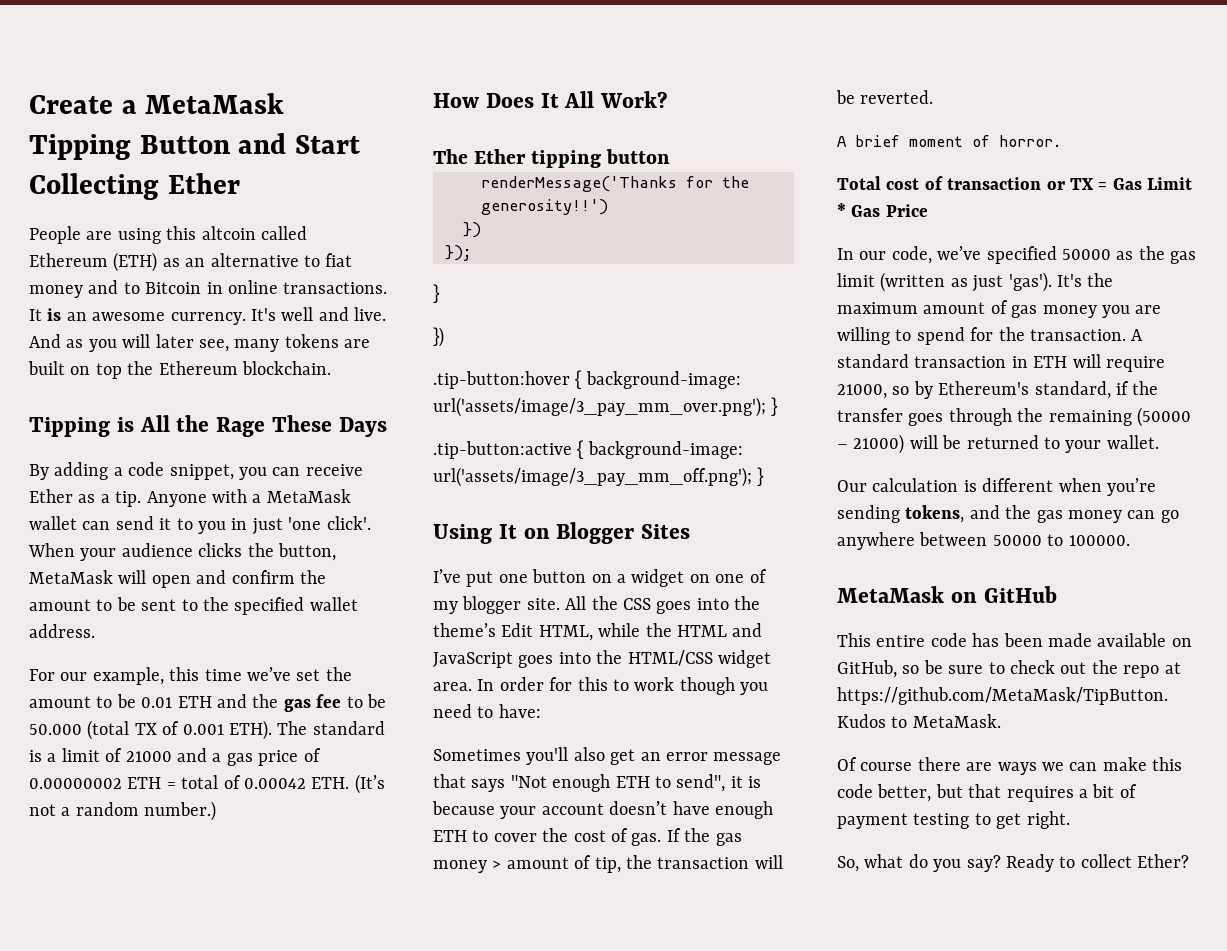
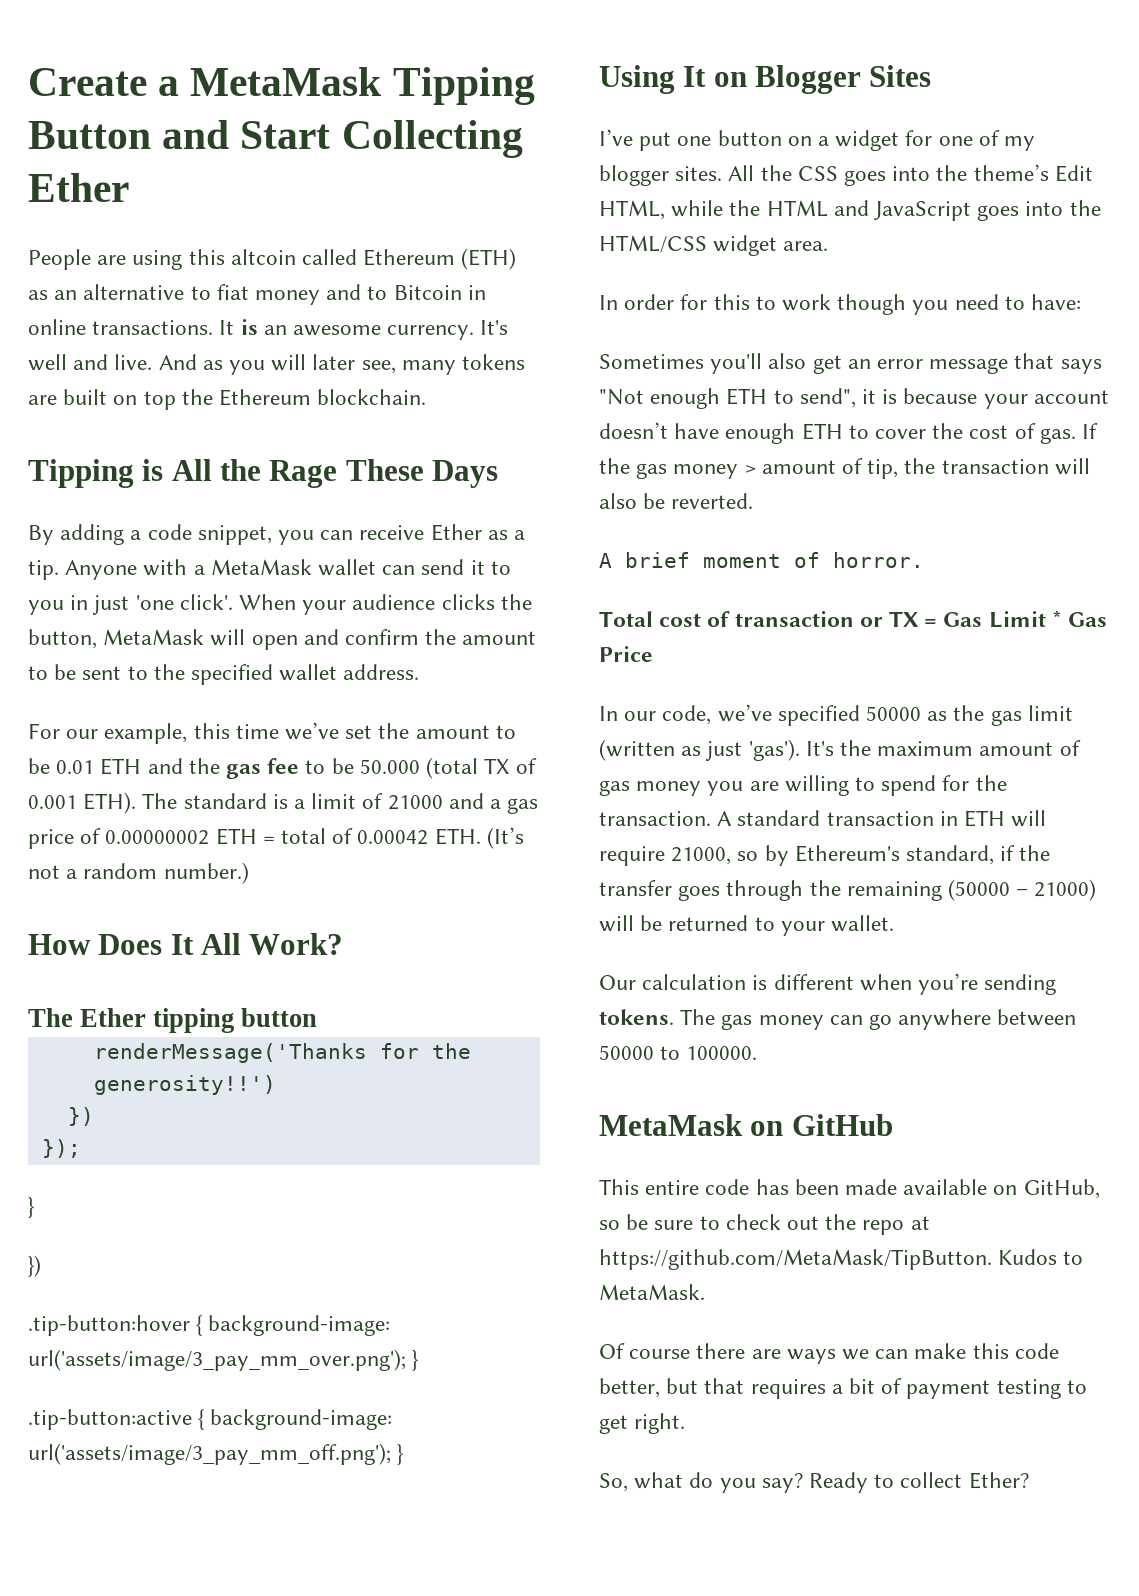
- I’ve put one button on a widget on one of my blogger site.
+ I’ve put one button on a widget for one of my blogger sites.
- All the CSS goes into the theme’s Edit HTML, while the HTML and JavaScript goes into the HTML/CSS widget area. In order for this to work though you need to have:
+ All the CSS goes into the theme’s Edit HTML, while the HTML and JavaScript goes into the HTML/CSS widget area.
+ In order for this to work though you need to have:
- If the gas money > amount of tip, the transaction will be reverted.
+ If the gas money > amount of tip, the transaction will also be reverted.
- Our calculation is different when you’re sending tokens, and the gas money can go anywhere between 50000 to 100000.
+ Our calculation is different when you’re sending tokens. The gas money can go anywhere between 50000 to 100000.

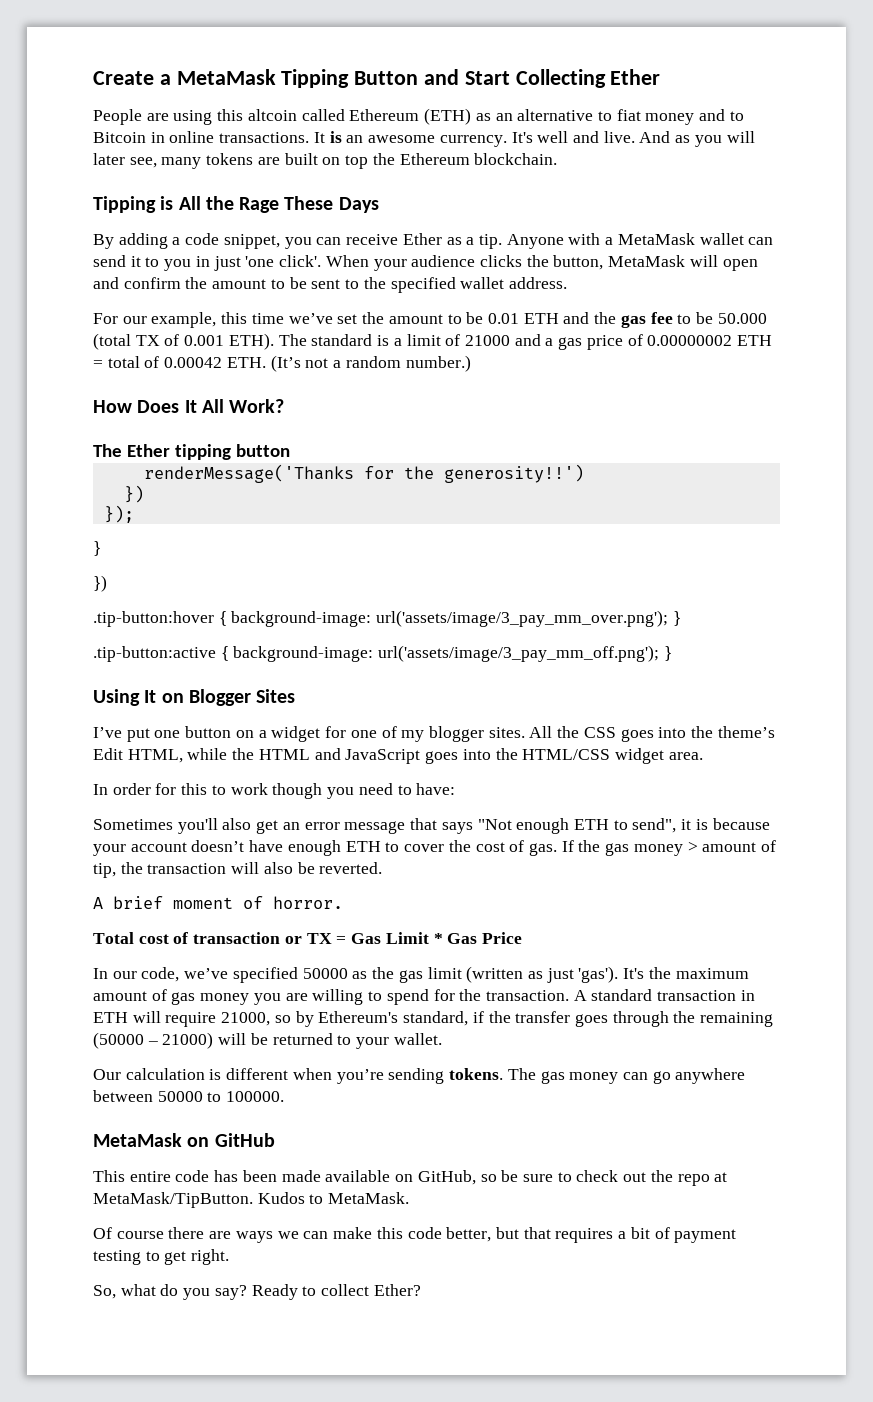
- This entire code has been made available on GitHub, so be sure to check out the repo at https://github.com/MetaMask/TipButton. Kudos to MetaMask.
+ This entire code has been made available on GitHub, so be sure to check out the repo at MetaMask/TipButton. Kudos to MetaMask.

